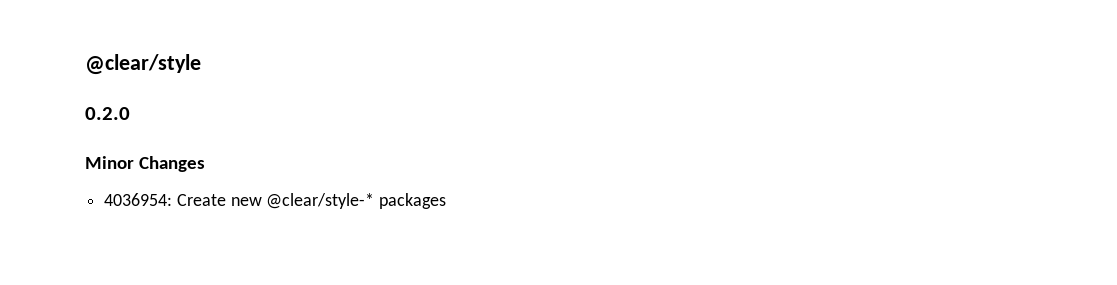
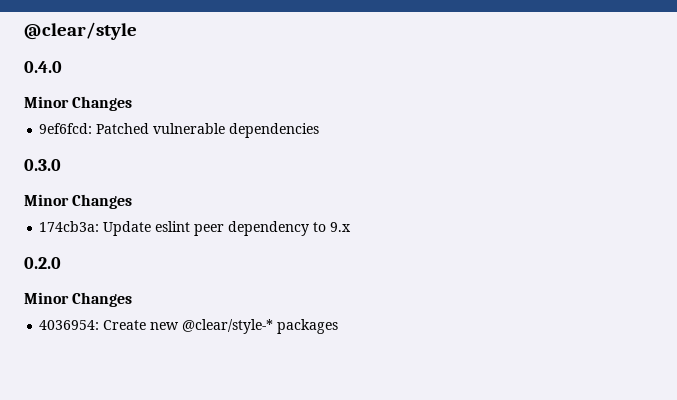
+ 0.4.0
+ Minor Changes
+ 9ef6fcd: Patched vulnerable dependencies
+ 0.3.0
+ Minor Changes
+ 174cb3a: Update eslint peer dependency to 9.x

